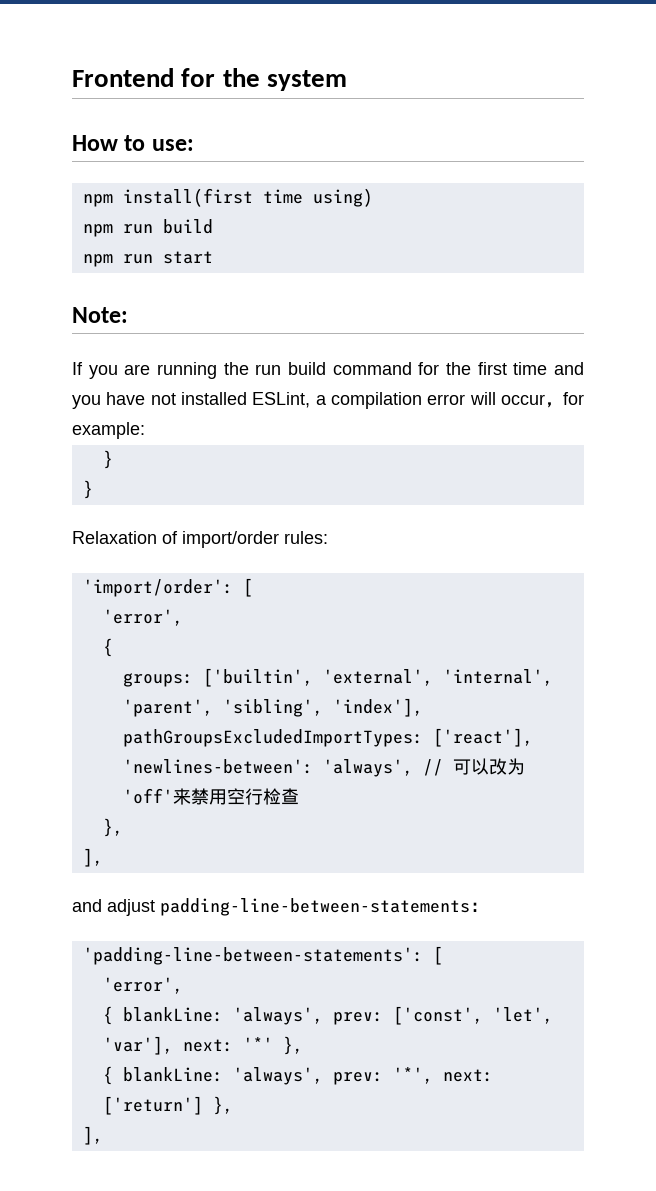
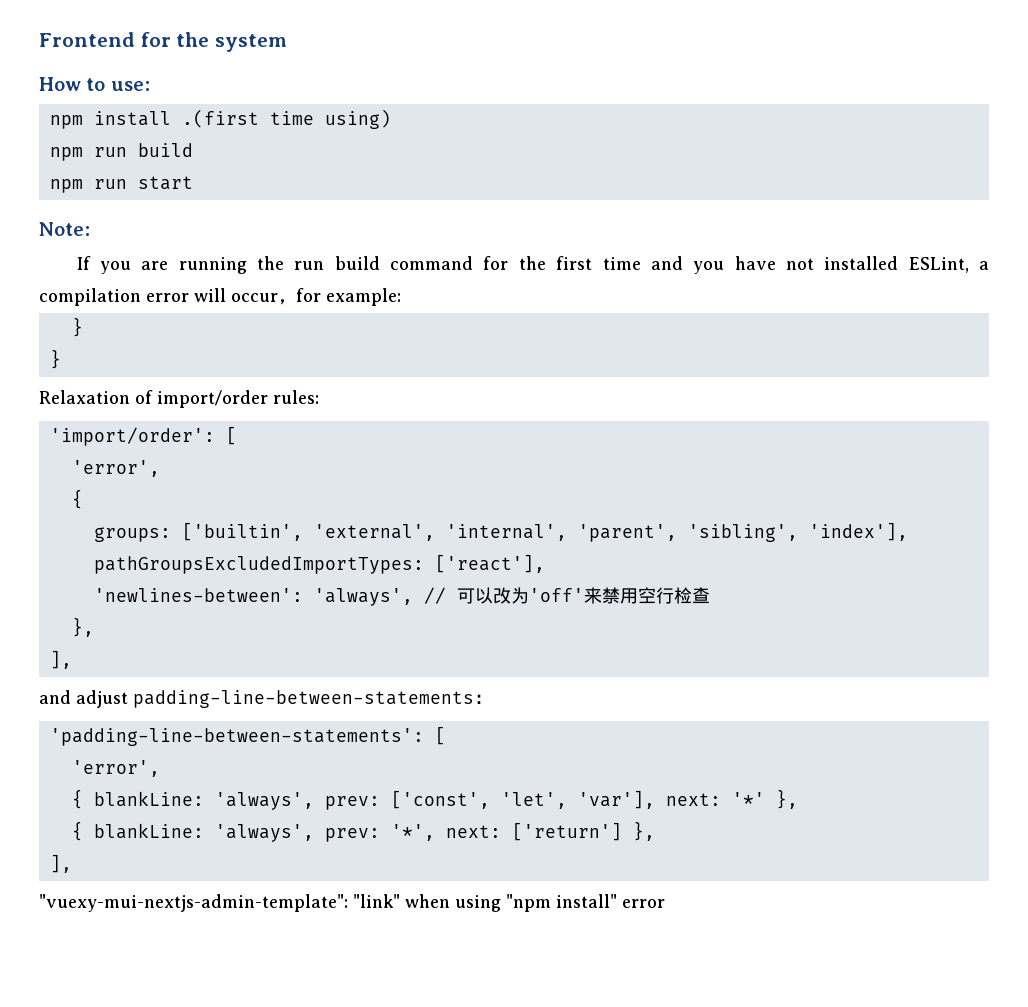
- npm install(first time using)
+ npm install .(first time using)
+ "vuexy-mui-nextjs-admin-template": "link" when using "npm install" error

